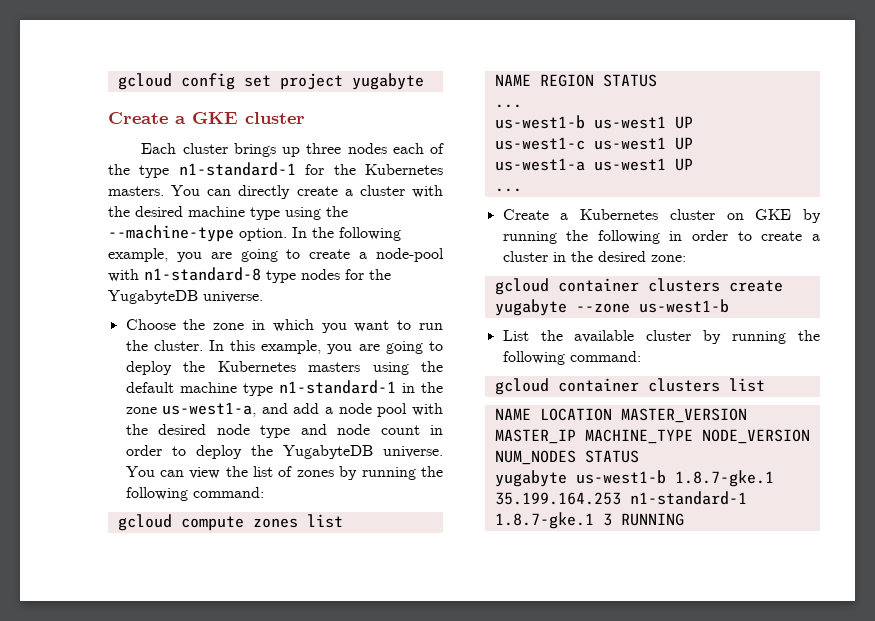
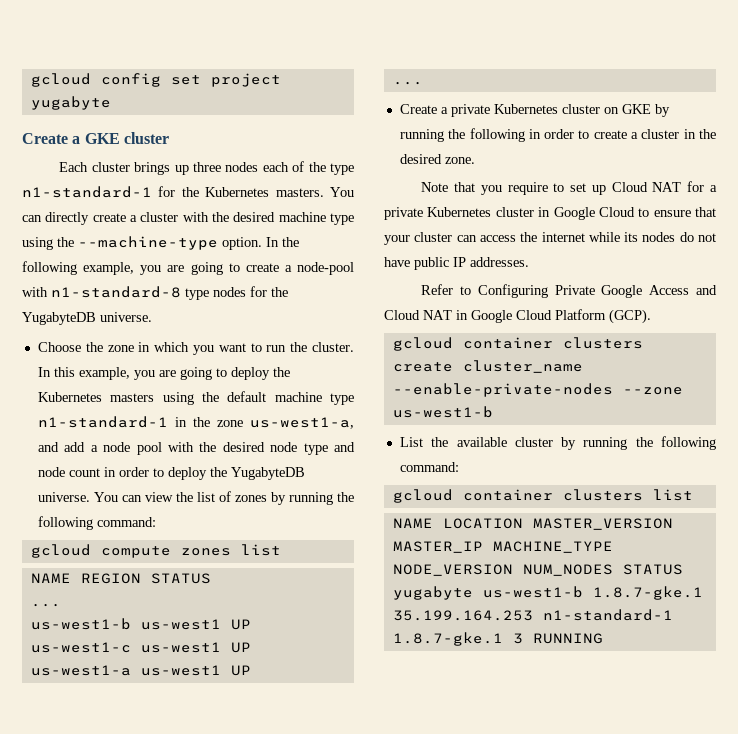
- Create a Kubernetes cluster on GKE by running the following in order to create a cluster in the desired zone:
+ Create a private Kubernetes cluster on GKE by running the following in order to create a cluster in the desired zone.
+ Note that you require to set up Cloud NAT for a private Kubernetes cluster in Google Cloud to ensure that your cluster can access the internet while its nodes do not have public IP addresses.
+ Refer to Configuring Private Google Access and Cloud NAT in Google Cloud Platform (GCP).
- gcloud container clusters create yugabyte --zone us-west1-b
+ gcloud container clusters create cluster_name --enable-private-nodes --zone us-west1-b

